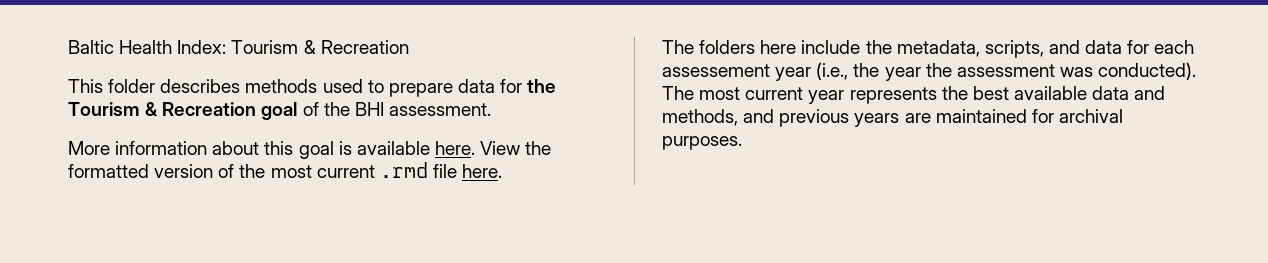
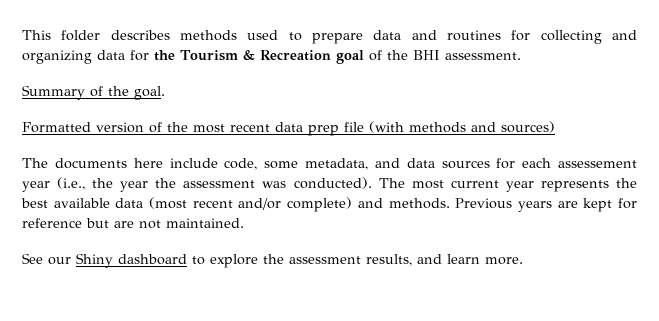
- Baltic Health Index: Tourism & Recreation
- This folder describes methods used to prepare data for the Tourism & Recreation goal of the BHI assessment.
+ This folder describes methods used to prepare data and routines for collecting and organizing data for the Tourism & Recreation goal of the BHI assessment.
- More information about this goal is available here. View the formatted version of the most current .rmd file here.
- The folders here include the metadata, scripts, and data for each assessement year (i.e., the year the assessment was conducted).
+ Summary of the goal.
+ Formatted version of the most recent data prep file (with methods and sources)
+ The documents here include code, some metadata, and data sources for each assessement year (i.e., the year the assessment was conducted).
- The most current year represents the best available data and methods, and previous years are maintained for archival purposes.
+ The most current year represents the best available data (most recent and/or complete) and methods. Previous years are kept for reference but are not maintained.
+ See our Shiny dashboard to explore the assessment results, and learn more.

